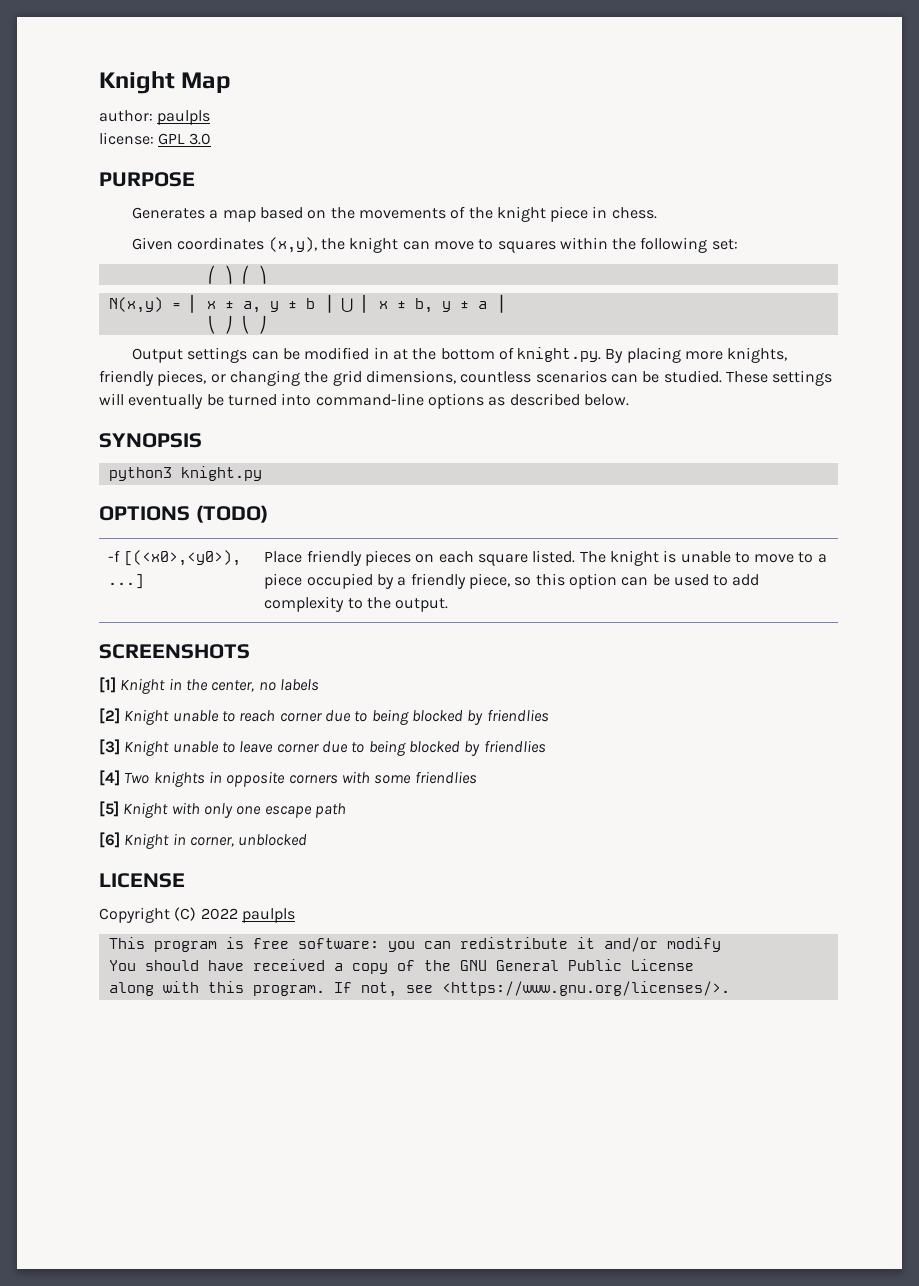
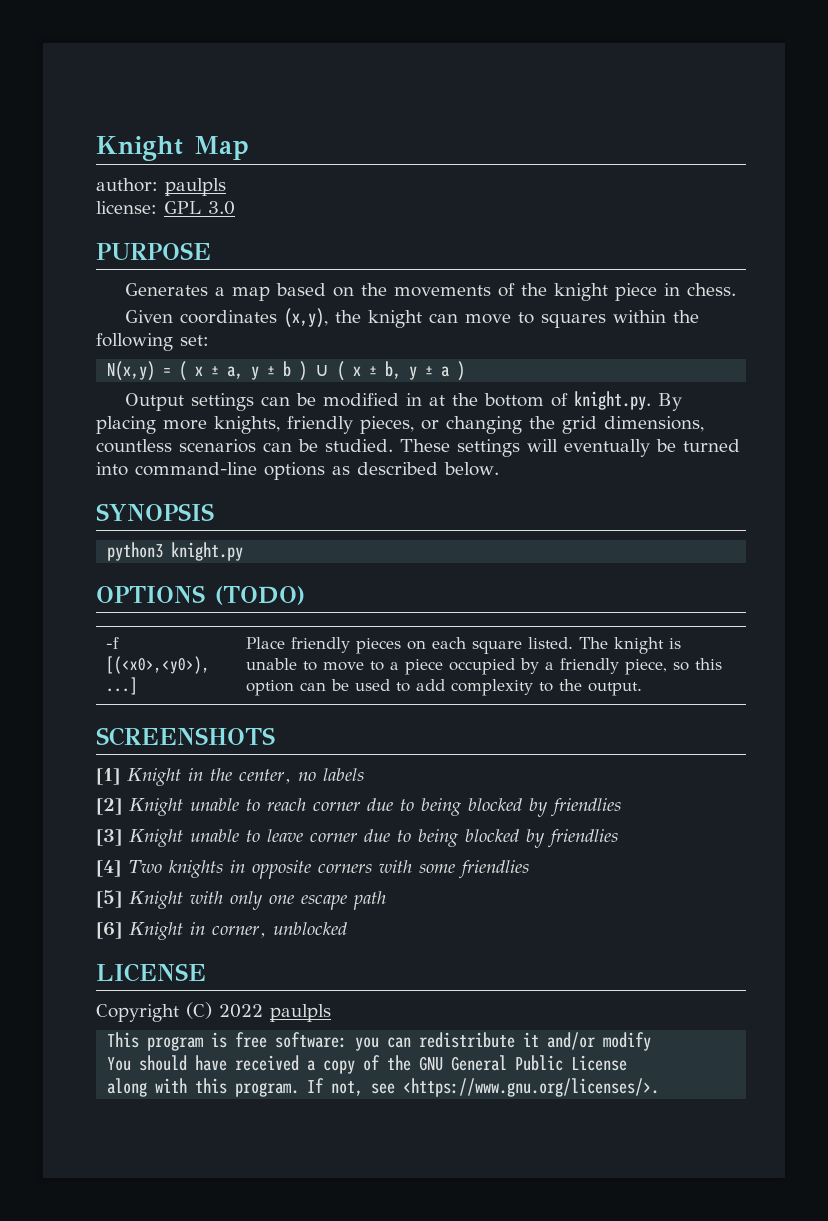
- ⎛ ⎞ ⎛ ⎞
- N(x,y) = ⎜ x ± a, y ± b ⎟ ⋃ ⎜ x ± b, y ± a ⎟
- ⎝ ⎠ ⎝ ⎠
+ N(x,y) = ( x ± a, y ± b ) ∪ ( x ± b, y ± a )

